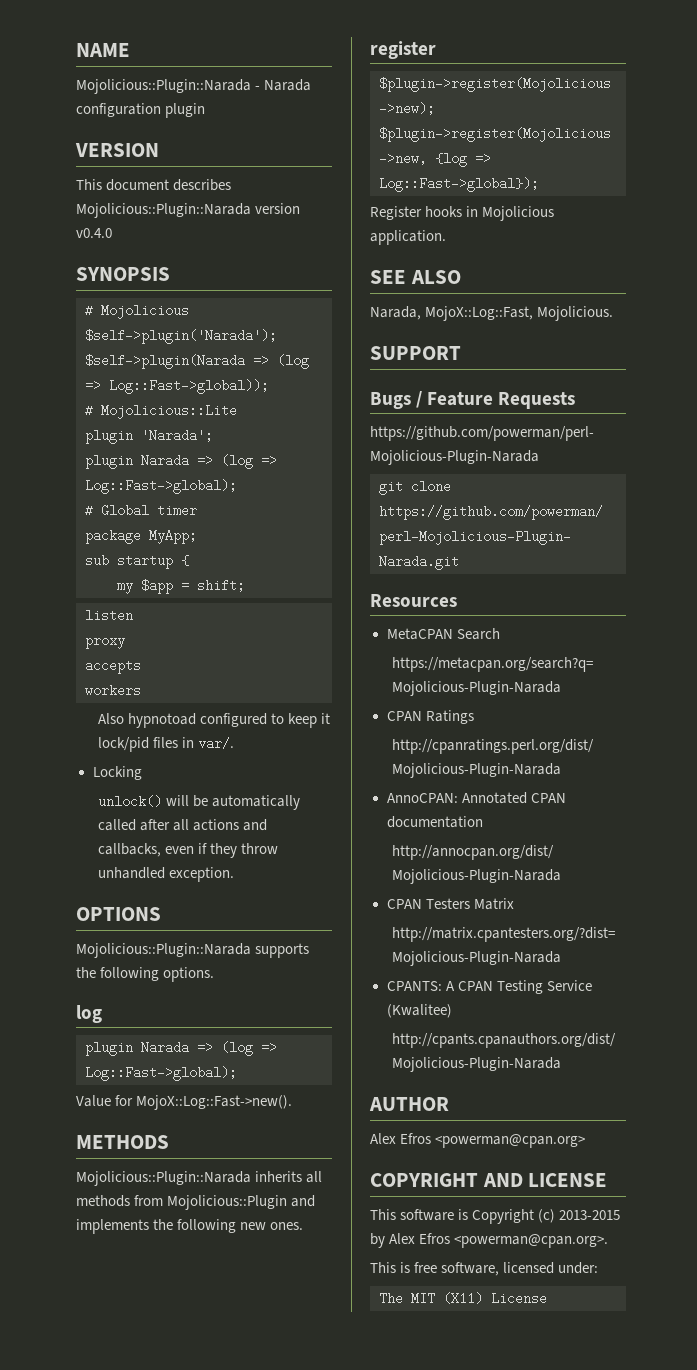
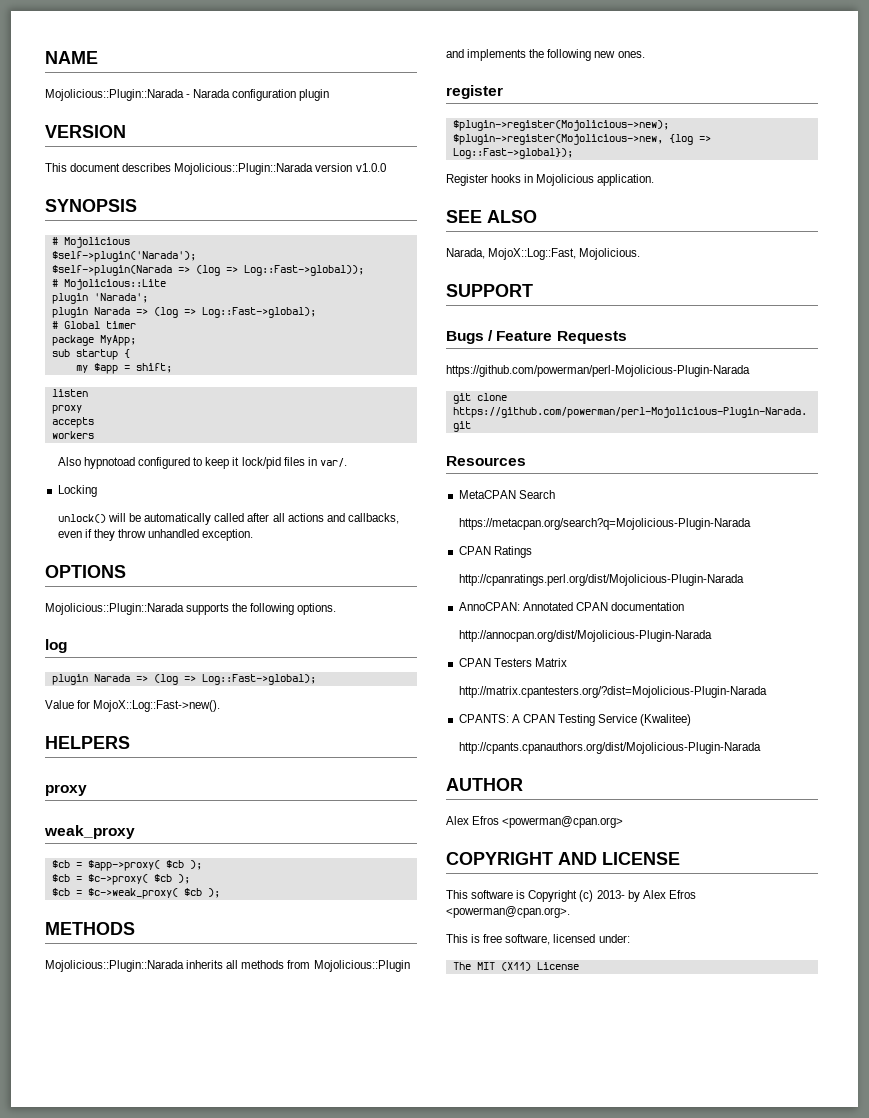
- This document describes Mojolicious::Plugin::Narada version v0.4.0
+ This document describes Mojolicious::Plugin::Narada version v1.0.0
+ HELPERS
+ proxy
+ weak_proxy
+ $cb = $app->proxy( $cb );
+ $cb = $c->proxy( $cb );
+ $cb = $c->weak_proxy( $cb );
- This software is Copyright (c) 2013-2015 by Alex Efros <powerman@cpan.org>.
+ This software is Copyright (c) 2013- by Alex Efros <powerman@cpan.org>.

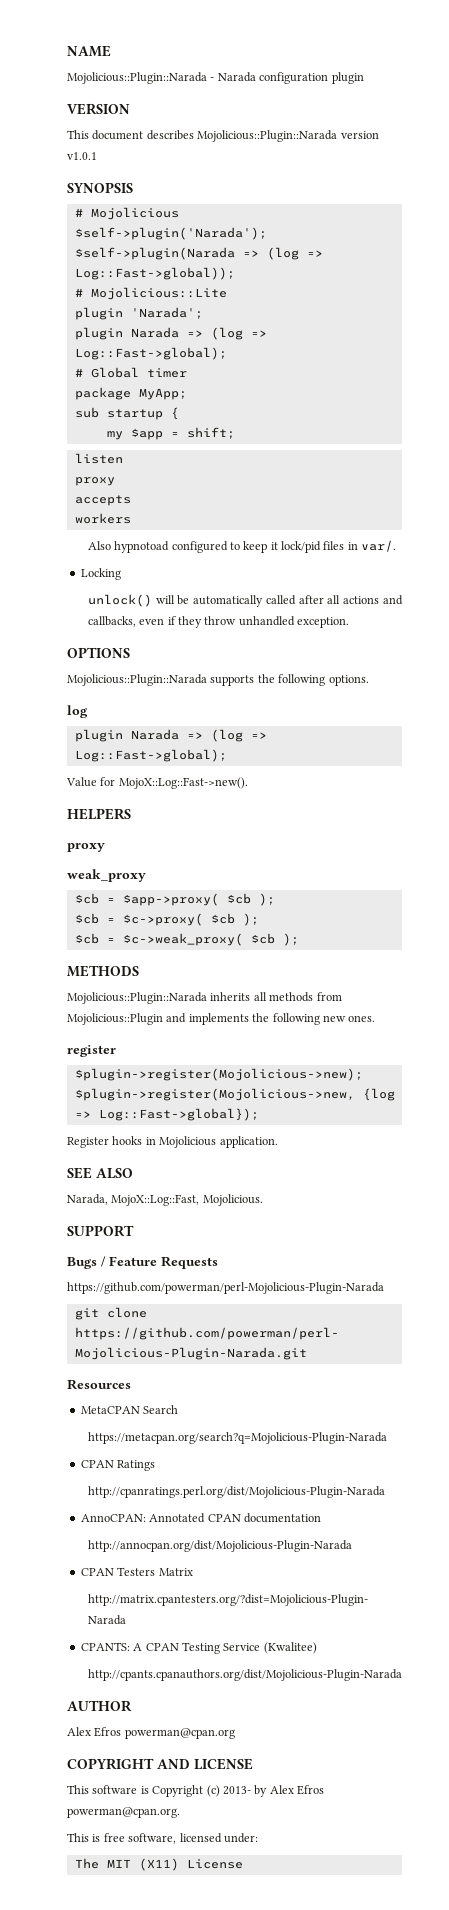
- This document describes Mojolicious::Plugin::Narada version v1.0.0
+ This document describes Mojolicious::Plugin::Narada version v1.0.1
- Alex Efros <powerman@cpan.org>
+ Alex Efros powerman@cpan.org
- This software is Copyright (c) 2013- by Alex Efros <powerman@cpan.org>.
+ This software is Copyright (c) 2013- by Alex Efros powerman@cpan.org.

